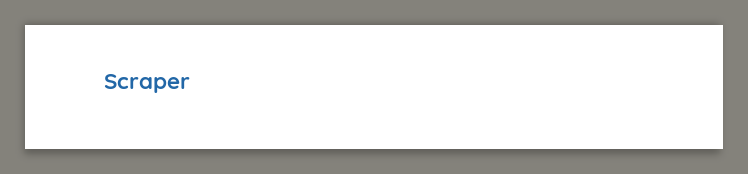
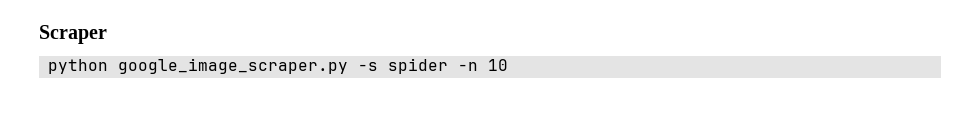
+ python google_image_scraper.py -s spider -n 10

